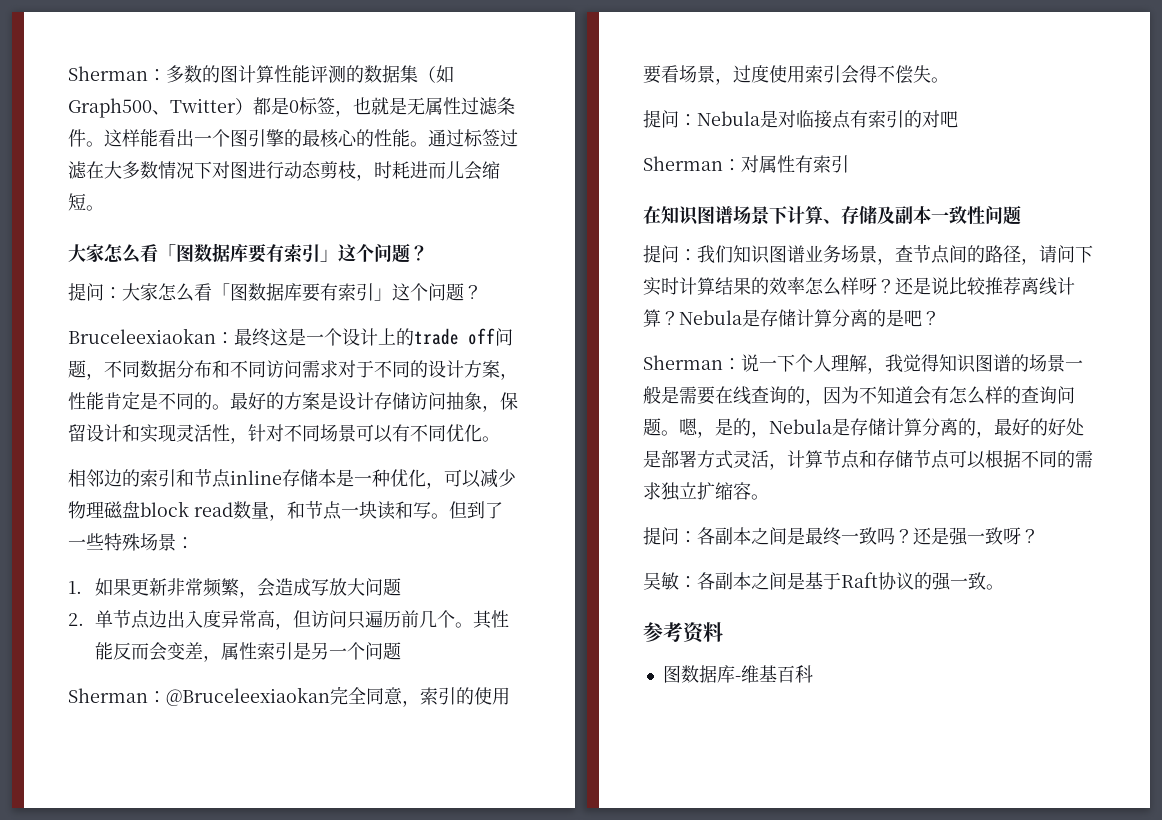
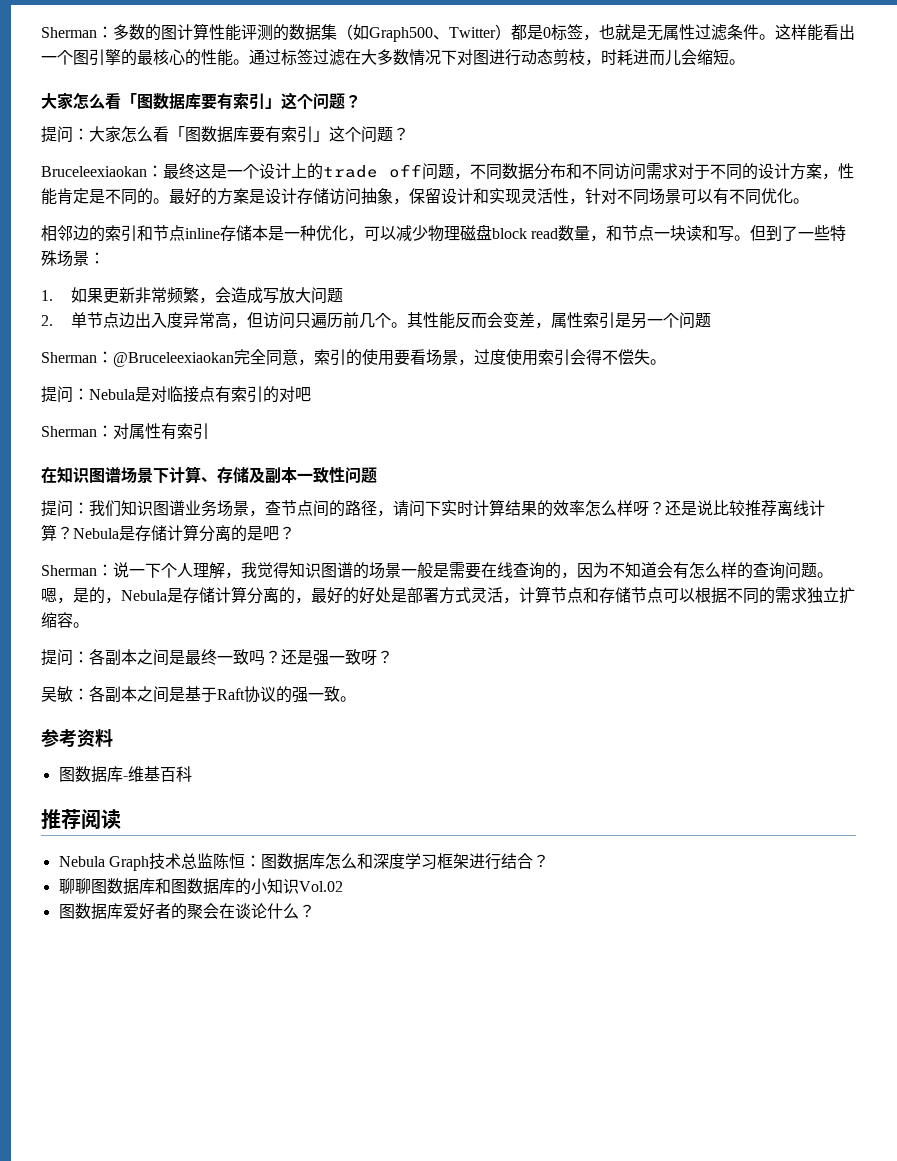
+ 推荐阅读
+ Nebula Graph技术总监陈恒：图数据库怎么和深度学习框架进行结合？
+ 聊聊图数据库和图数据库的小知识Vol.02
+ 图数据库爱好者的聚会在谈论什么？

